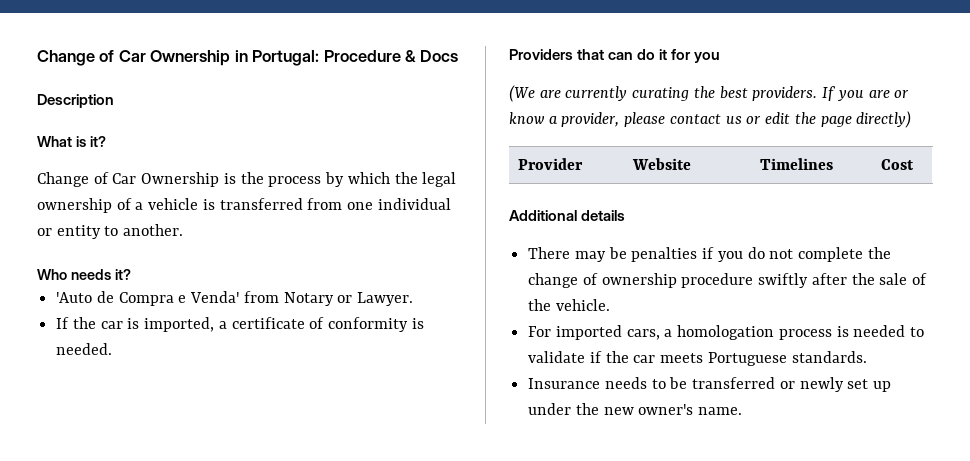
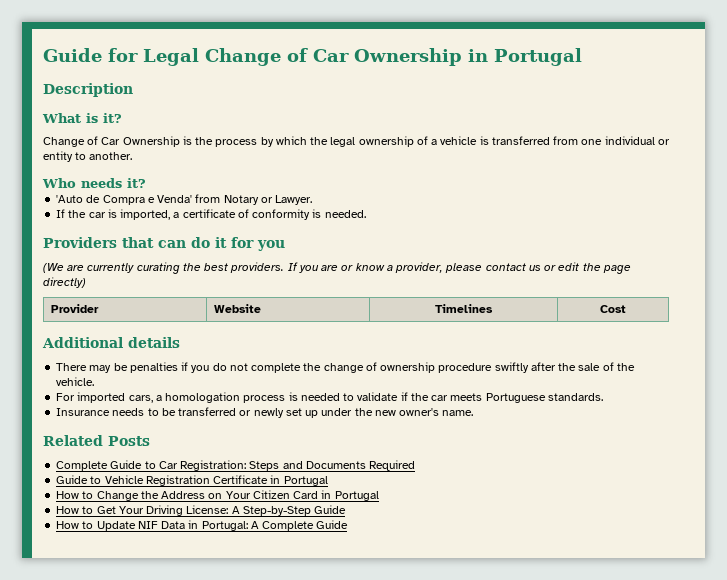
- Change of Car Ownership in Portugal: Procedure & Docs
+ Guide for Legal Change of Car Ownership in Portugal
+ Related Posts
+ Complete Guide to Car Registration: Steps and Documents Required
+ Guide to Vehicle Registration Certificate in Portugal
+ How to Change the Address on Your Citizen Card in Portugal
+ How to Get Your Driving License: A Step-by-Step Guide
+ How to Update NIF Data in Portugal: A Complete Guide

